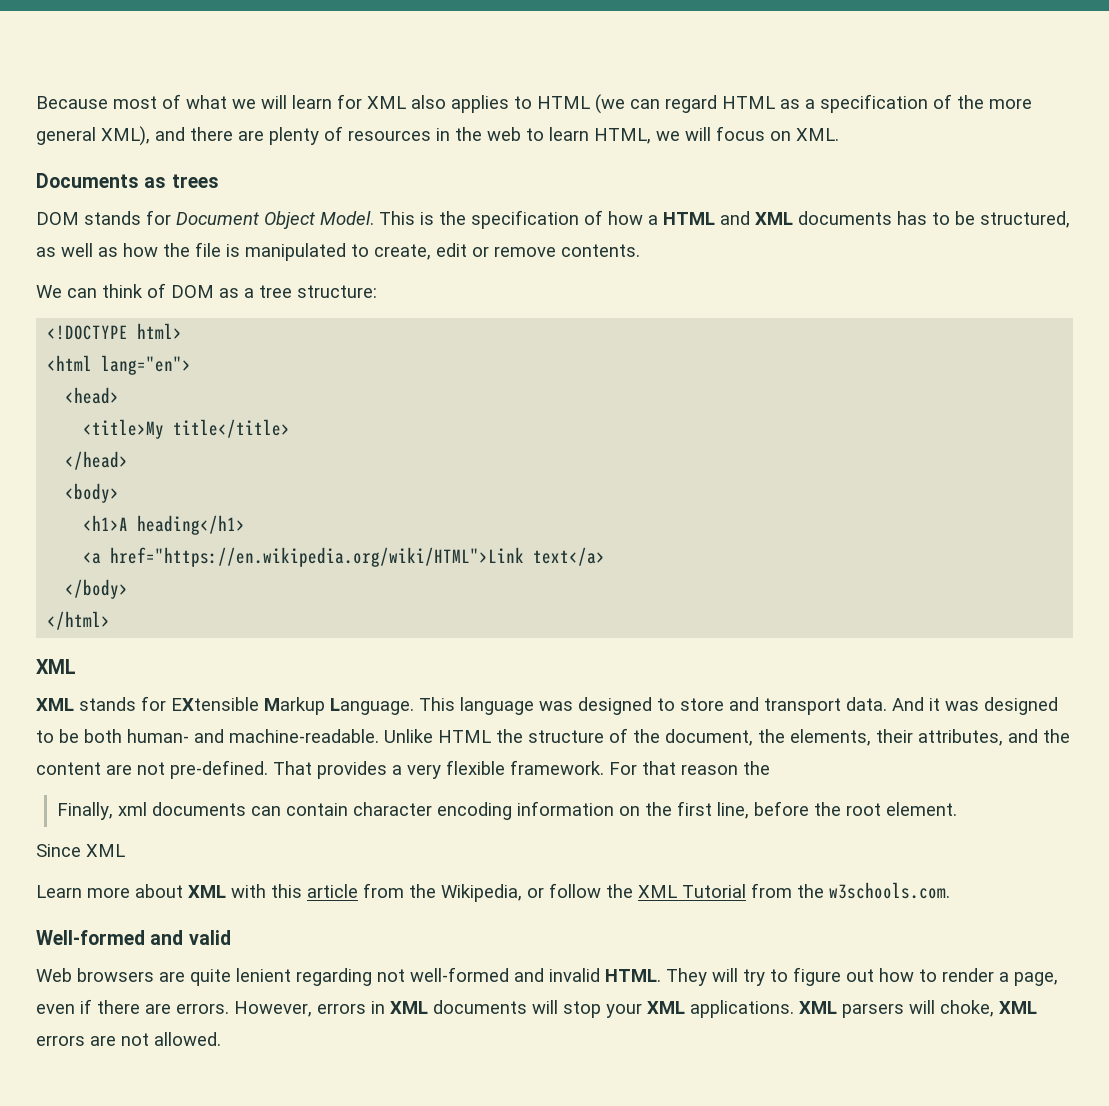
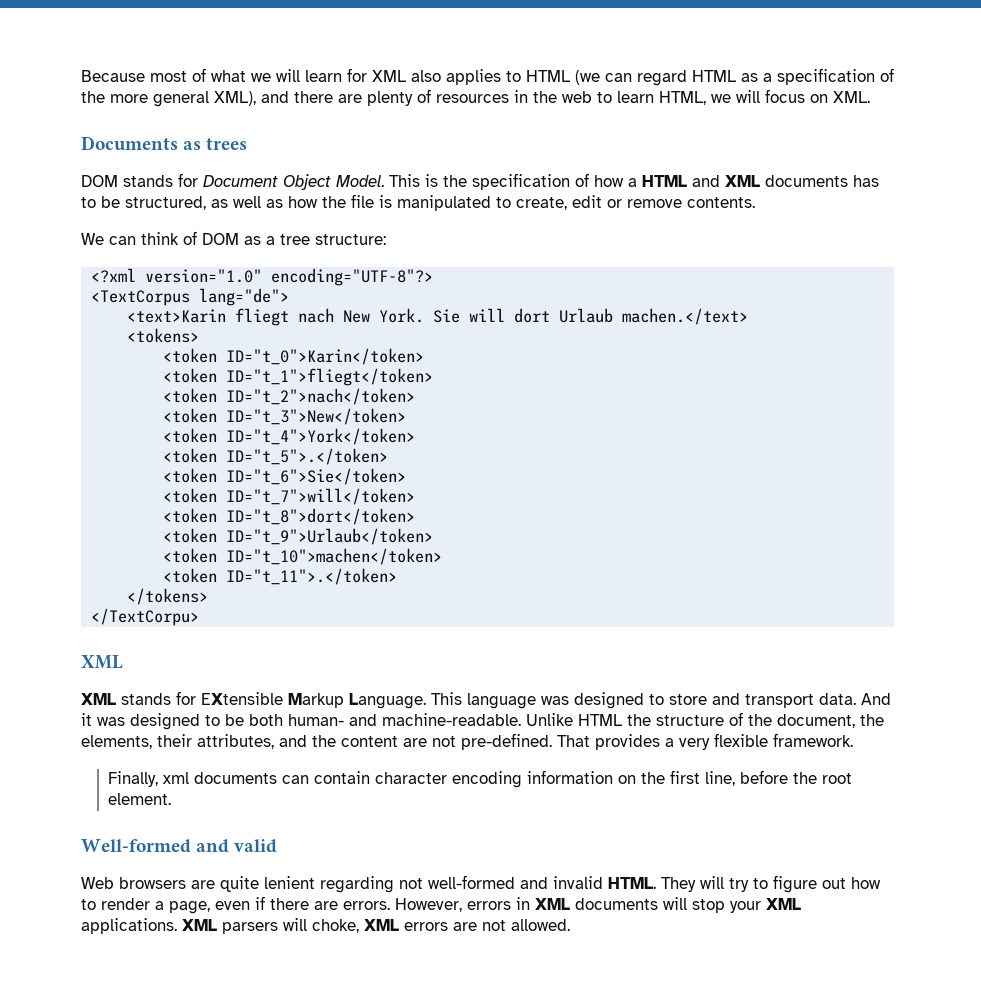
- <!DOCTYPE html>
- <html lang="en">
- <head>
- <title>My title</title>
- </head>
- <body>
- <h1>A heading</h1>
- <a href="https://en.wikipedia.org/wiki/HTML">Link text</a>
- </body>
- </html>
+ <?xml version="1.0" encoding="UTF-8"?>
+ <TextCorpus lang="de">
+ <text>Karin fliegt nach New York. Sie will dort Urlaub machen.</text>
+ <tokens>
+ <token ID="t_0">Karin</token>
+ <token ID="t_1">fliegt</token>
+ <token ID="t_2">nach</token>
+ <token ID="t_3">New</token>
+ <token ID="t_4">York</token>
+ <token ID="t_5">.</token>
+ <token ID="t_6">Sie</token>
+ <token ID="t_7">will</token>
+ <token ID="t_8">dort</token>
+ <token ID="t_9">Urlaub</token>
+ <token ID="t_10">machen</token>
+ <token ID="t_11">.</token>
+ </tokens>
+ </TextCorpu>
- For that reason the
- Since XML
- Learn more about XML with this article from the Wikipedia, or follow the XML Tutorial from the w3schools.com.

